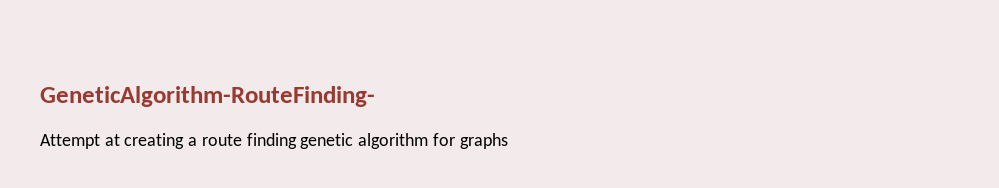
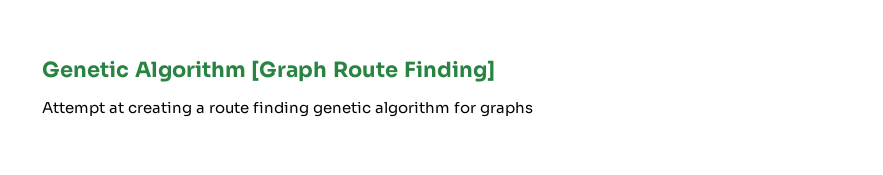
- GeneticAlgorithm-RouteFinding-
+ Genetic Algorithm [Graph Route Finding]

